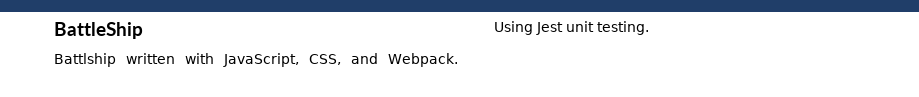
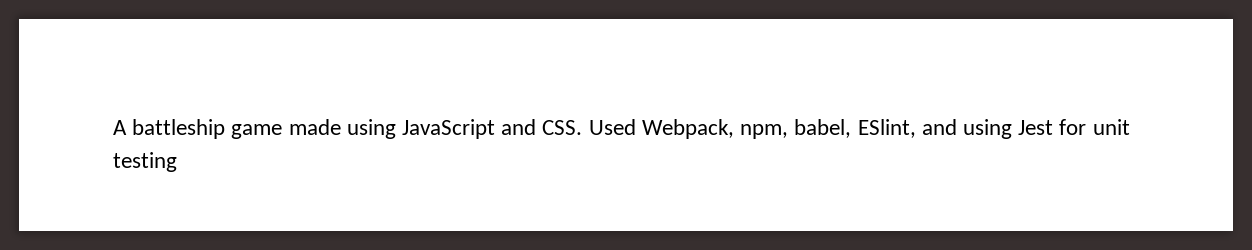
- BattleShip
- Battlship written with JavaScript, CSS, and Webpack. Using Jest unit testing.
+ A battleship game made using JavaScript and CSS. Used Webpack, npm, babel, ESlint, and using Jest for unit testing

